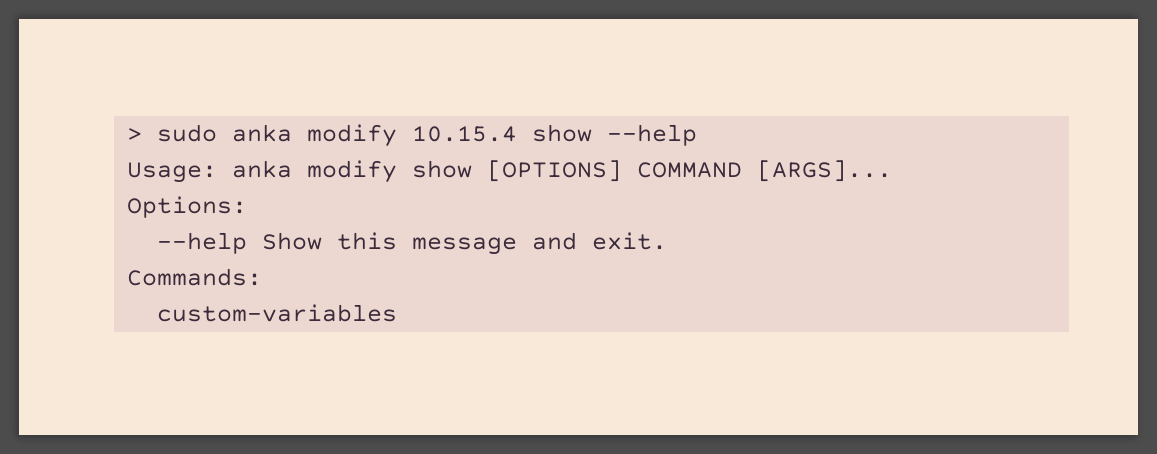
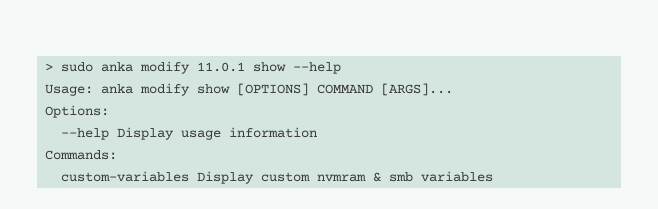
- > sudo anka modify 10.15.4 show --help
+ > sudo anka modify 11.0.1 show --help
- --help Show this message and exit.
+ --help Display usage information
  Commands:
- custom-variables
+ custom-variables Display custom nvmram & smb variables

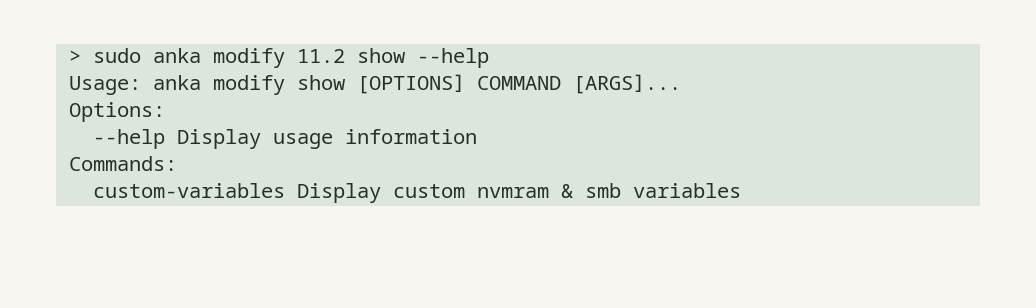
- > sudo anka modify 11.0.1 show --help
+ > sudo anka modify 11.2 show --help

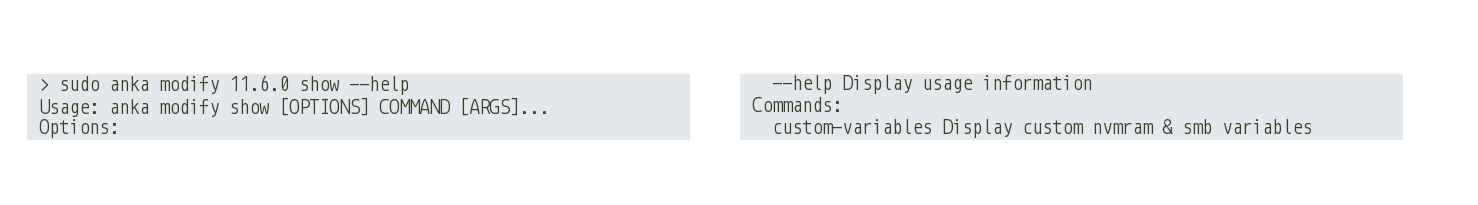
- > sudo anka modify 11.2 show --help
+ > sudo anka modify 11.6.0 show --help

